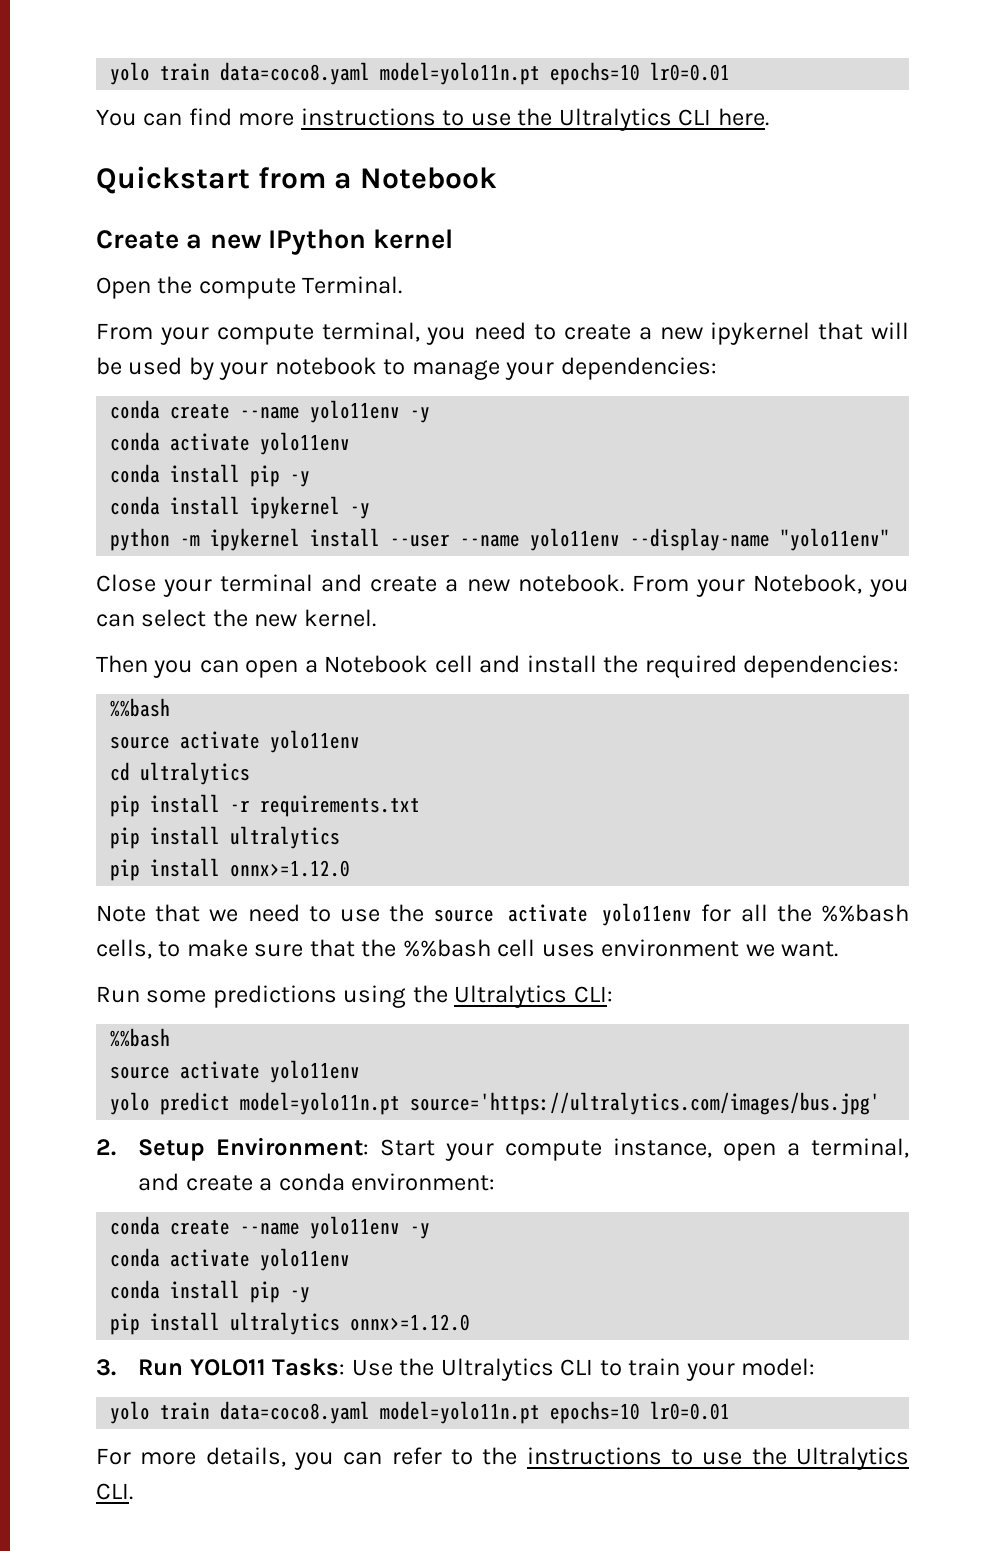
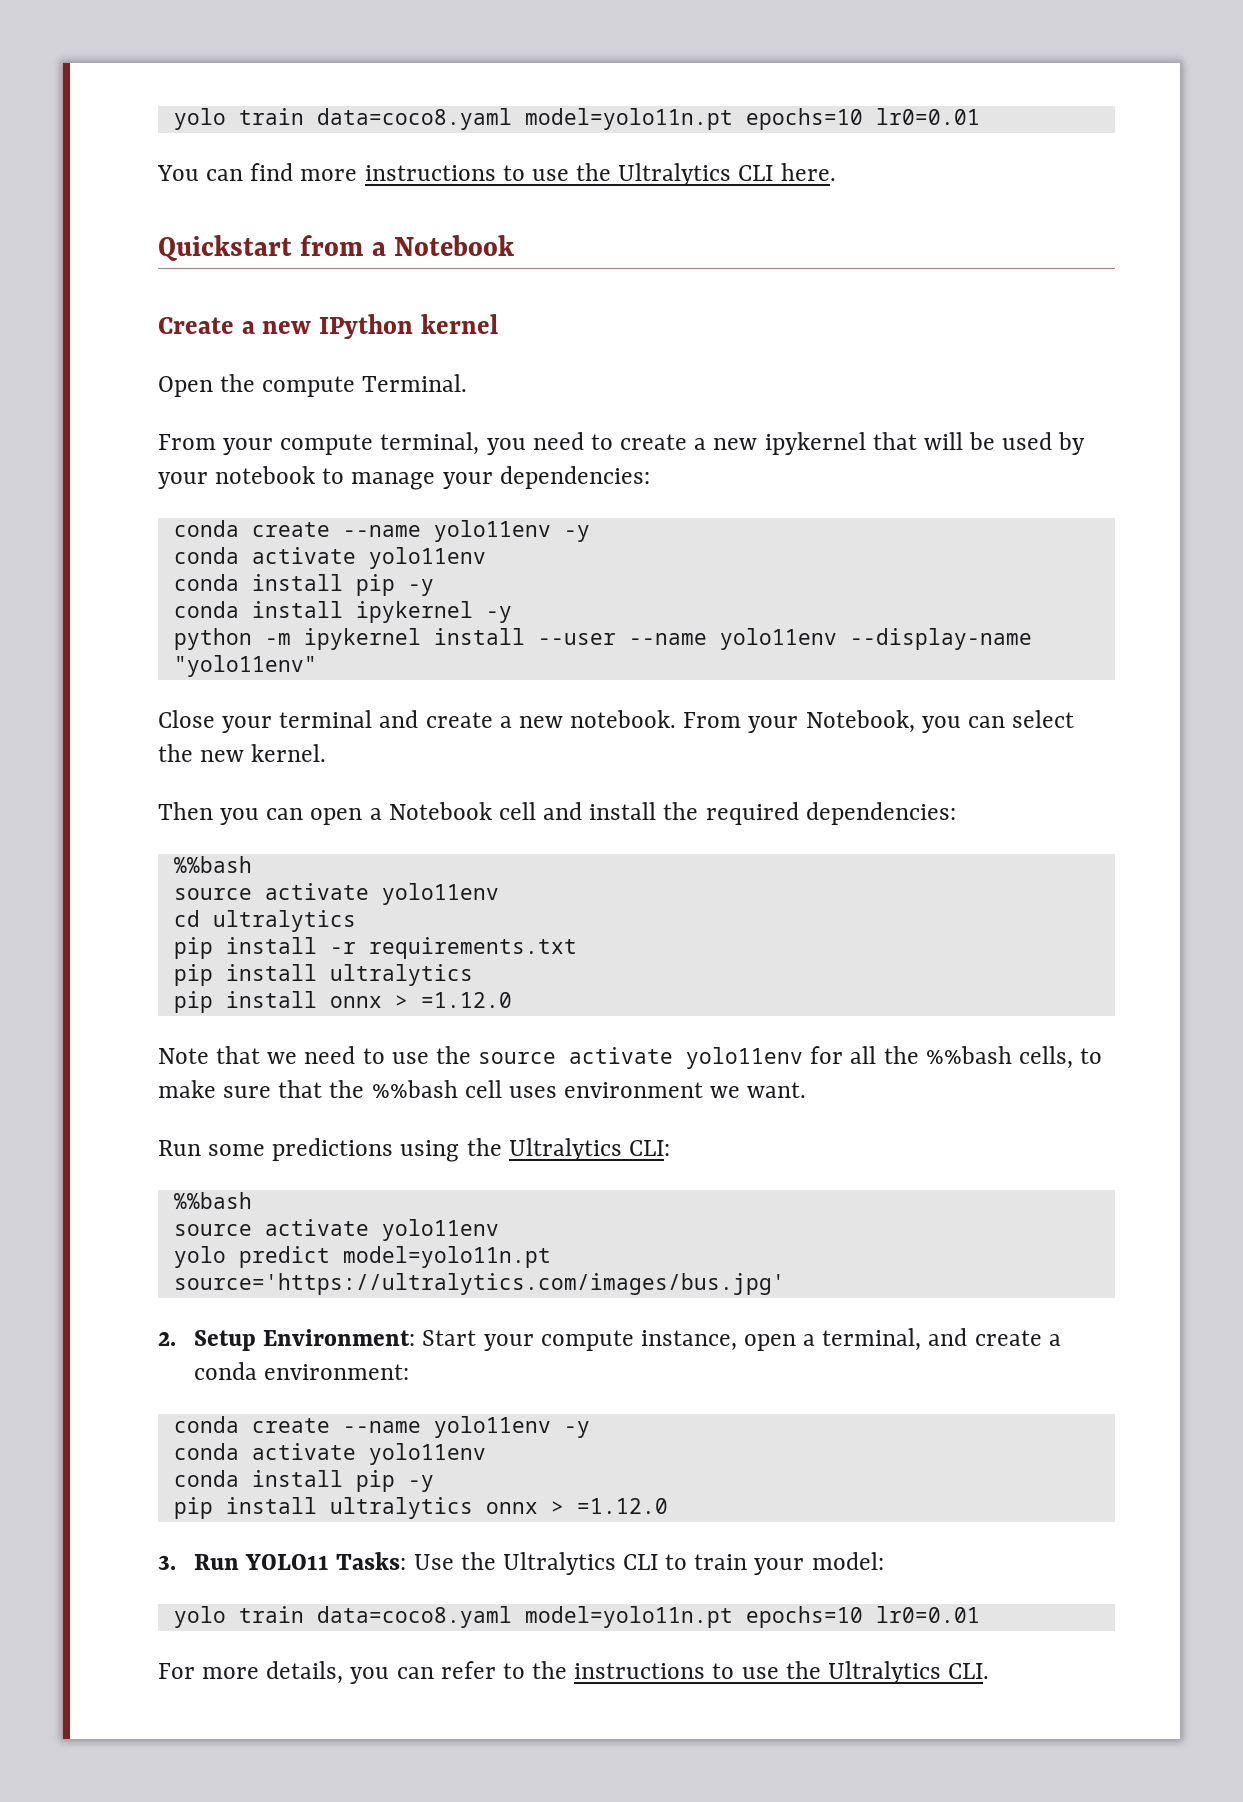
- pip install onnx>=1.12.0
+ pip install onnx > =1.12.0
- pip install ultralytics onnx>=1.12.0
+ pip install ultralytics onnx > =1.12.0

